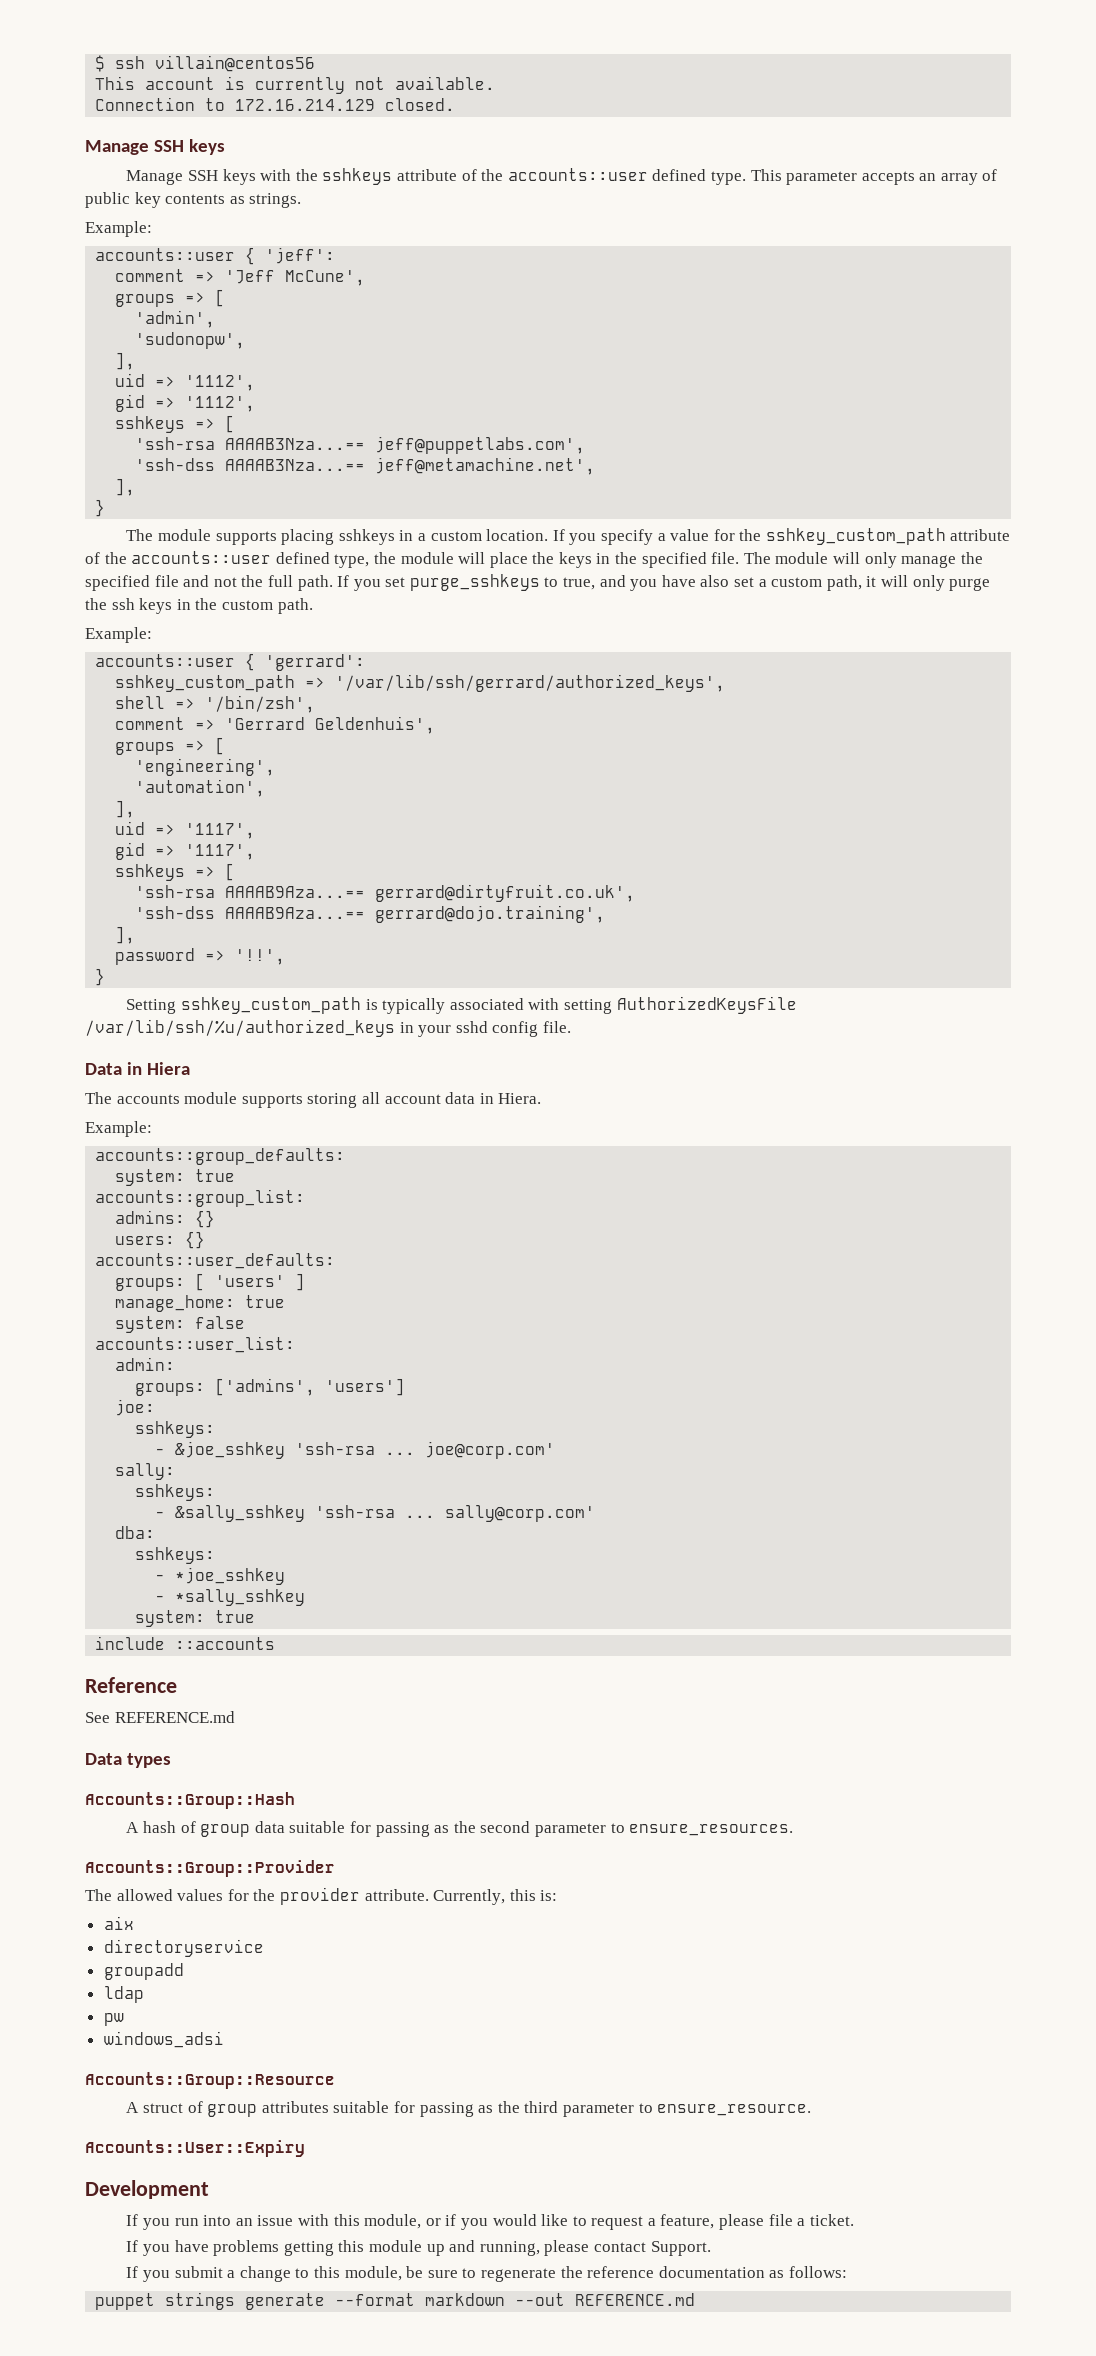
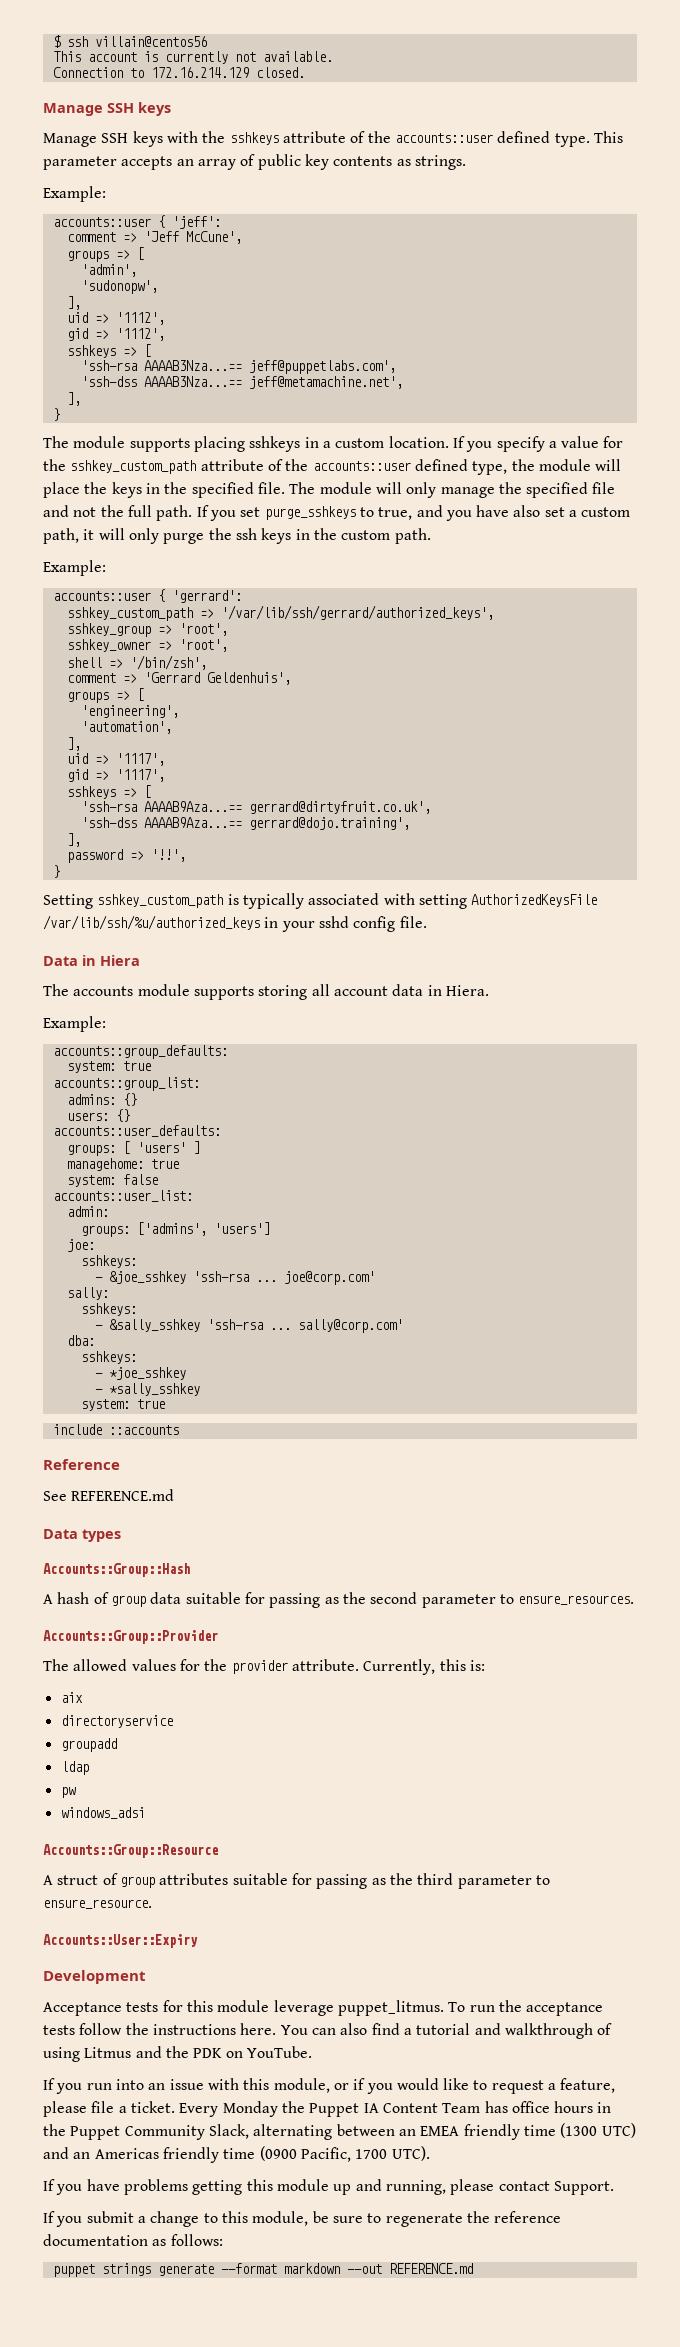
+ sshkey_group => 'root',
+ sshkey_owner => 'root',
- manage_home: true
+ managehome: true
+ Acceptance tests for this module leverage puppet_litmus. To run the acceptance tests follow the instructions here. You can also find a tutorial and walkthrough of using Litmus and the PDK on YouTube.
+ Every Monday the Puppet IA Content Team has office hours in the Puppet Community Slack, alternating between an EMEA friendly time (1300 UTC) and an Americas friendly time (0900 Pacific, 1700 UTC).

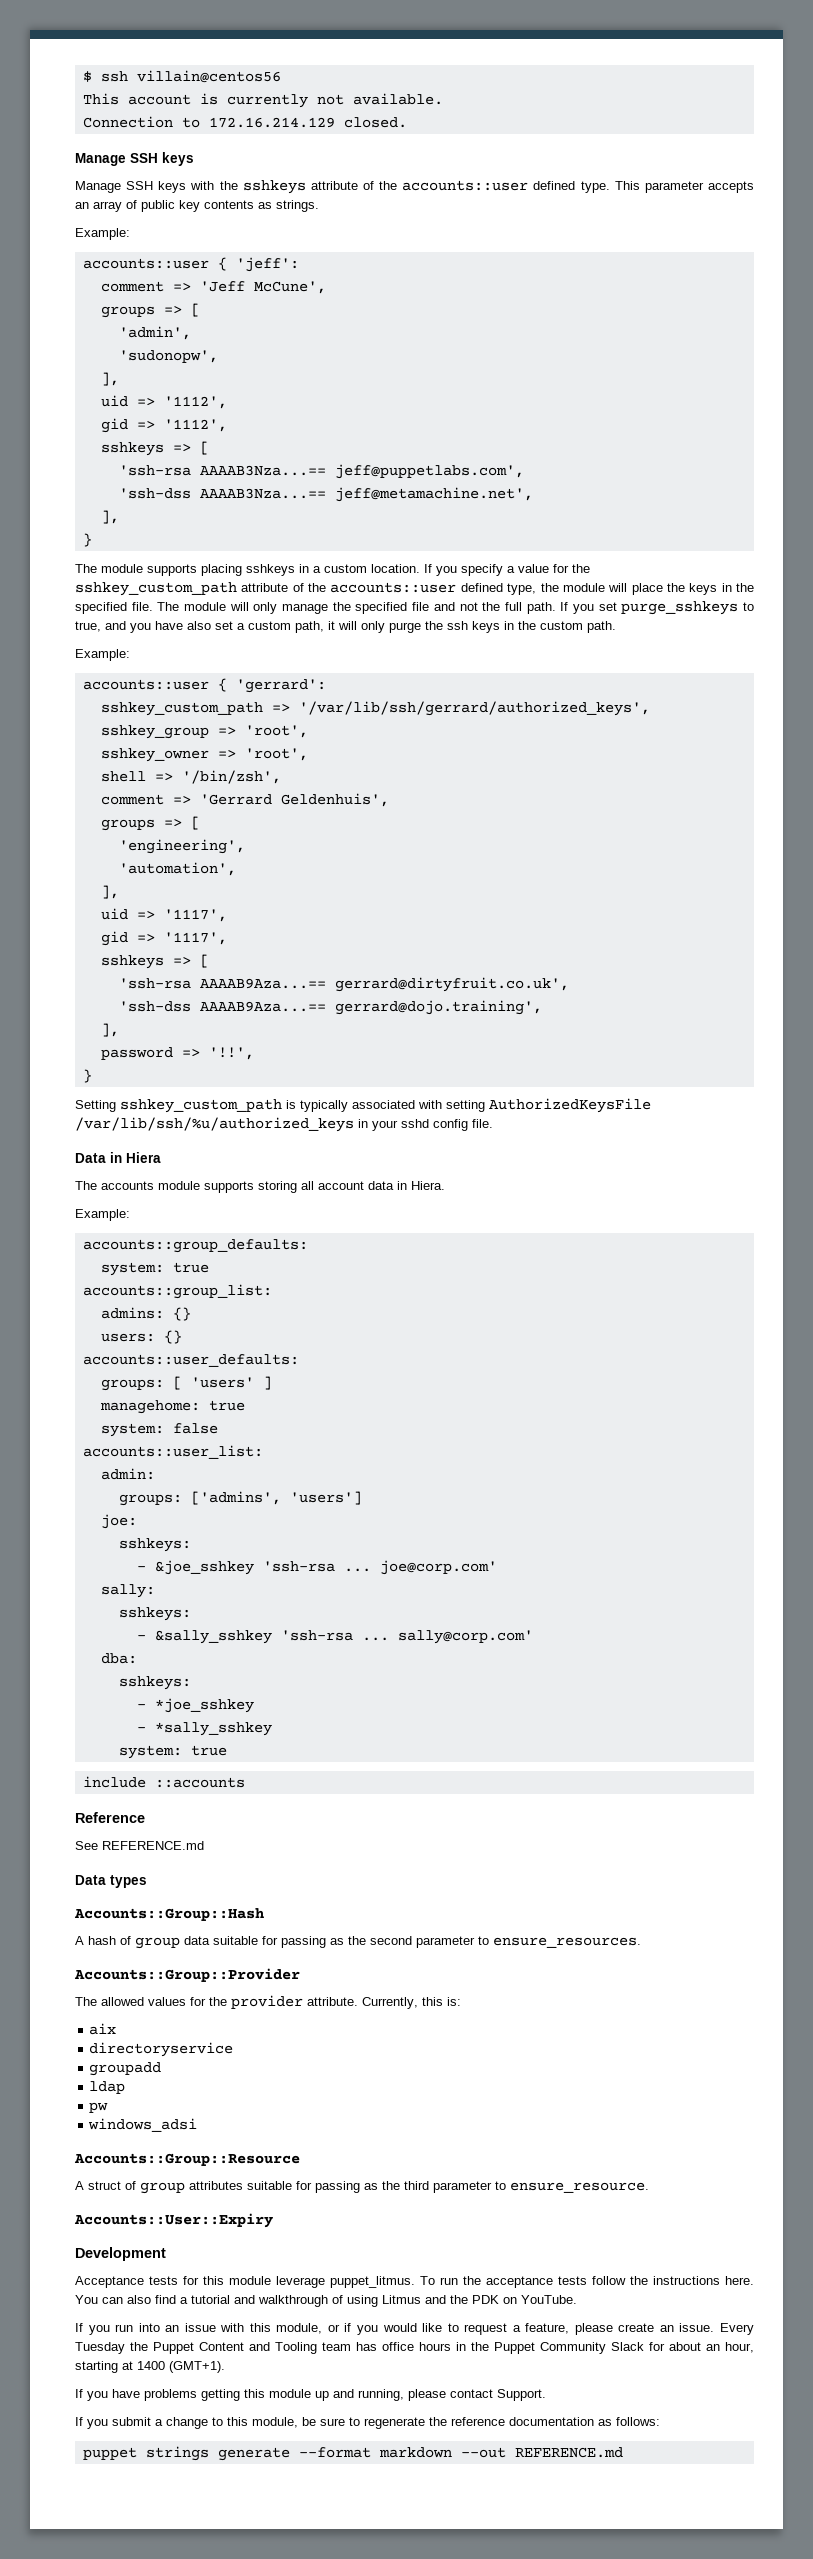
- If you run into an issue with this module, or if you would like to request a feature, please file a ticket. Every Monday the Puppet IA Content Team has office hours in the Puppet Community Slack, alternating between an EMEA friendly time (1300 UTC) and an Americas friendly time (0900 Pacific, 1700 UTC).
+ If you run into an issue with this module, or if you would like to request a feature, please create an issue. Every Tuesday the Puppet Content and Tooling team has office hours in the Puppet Community Slack for about an hour, starting at 1400 (GMT+1).

